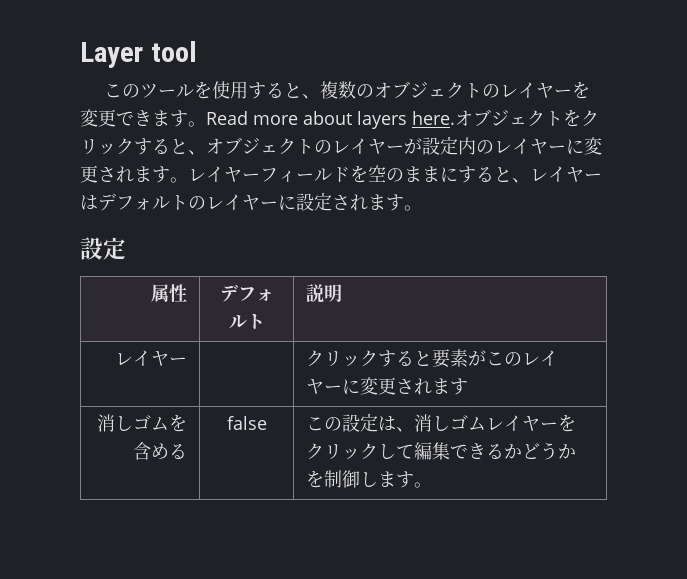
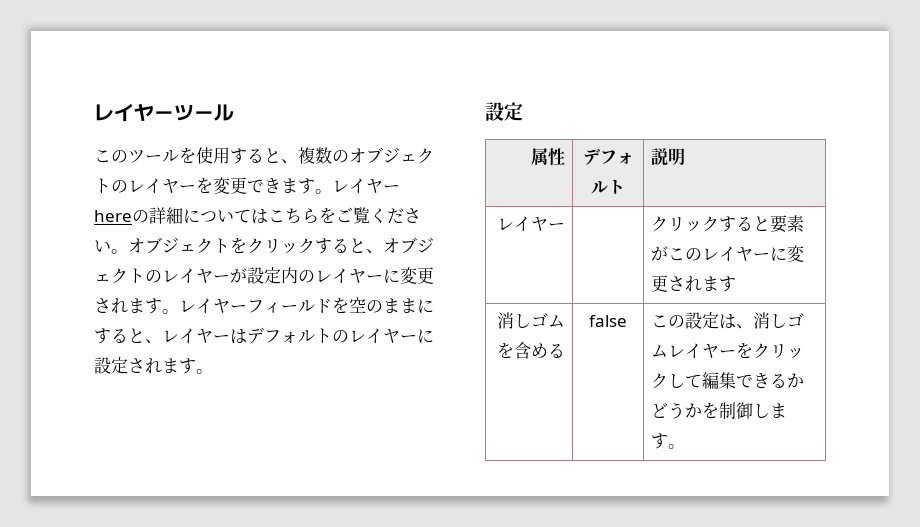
- Layer tool
+ レイヤーツール
- Read more about layers here.
+ レイヤーhereの詳細についてはこちらをご覧ください。

